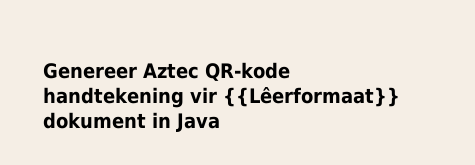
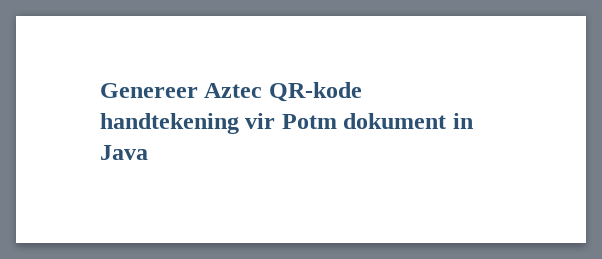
- Genereer Aztec QR-kode handtekening vir {{Lêerformaat}} dokument in Java
+ Genereer Aztec QR-kode handtekening vir Potm dokument in Java

